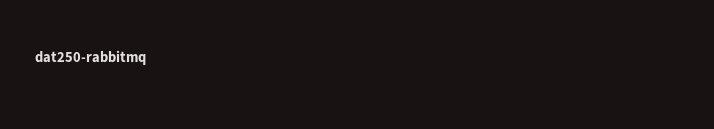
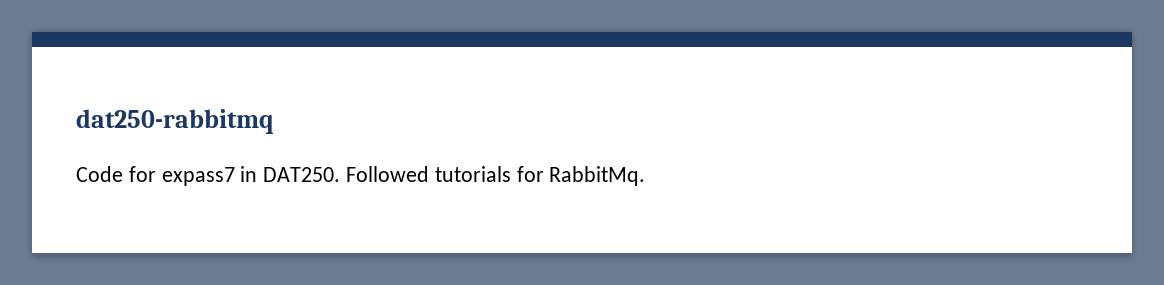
+ Code for expass7 in DAT250. Followed tutorials for RabbitMq.

